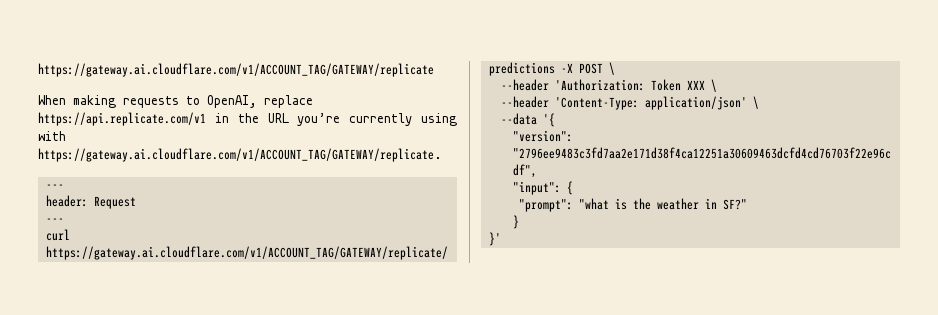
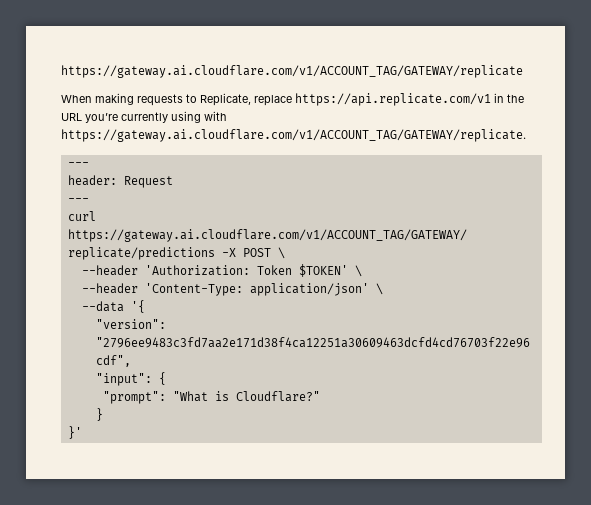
- When making requests to OpenAI, replace https://api.replicate.com/v1 in the URL you’re currently using with https://gateway.ai.cloudflare.com/v1/ACCOUNT_TAG/GATEWAY/replicate.
+ When making requests to Replicate, replace https://api.replicate.com/v1 in the URL you’re currently using with https://gateway.ai.cloudflare.com/v1/ACCOUNT_TAG/GATEWAY/replicate.
- --header 'Authorization: Token XXX \
+ --header 'Authorization: Token $TOKEN' \
- "prompt": "what is the weather in SF?"
+ "prompt": "What is Cloudflare?"

